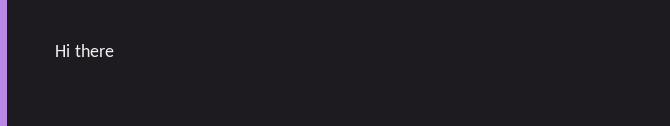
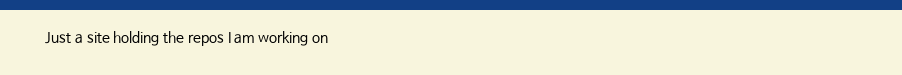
- Hi there
+ Just a site holding the repos I am working on

